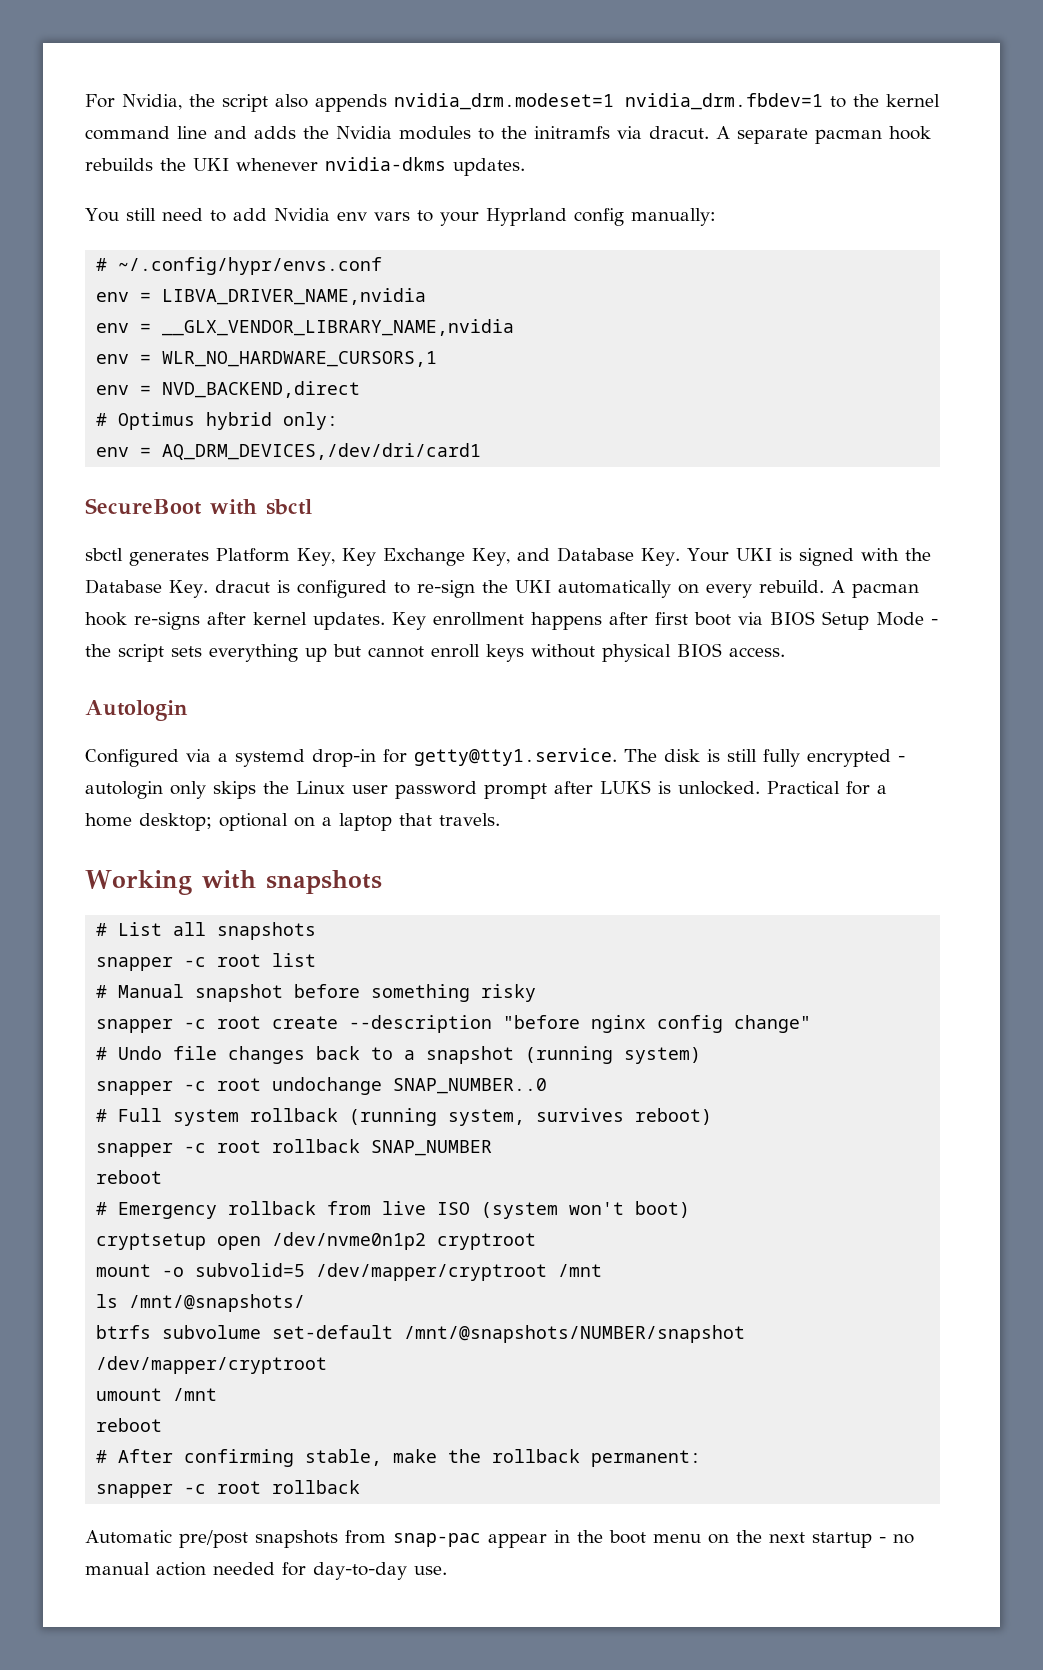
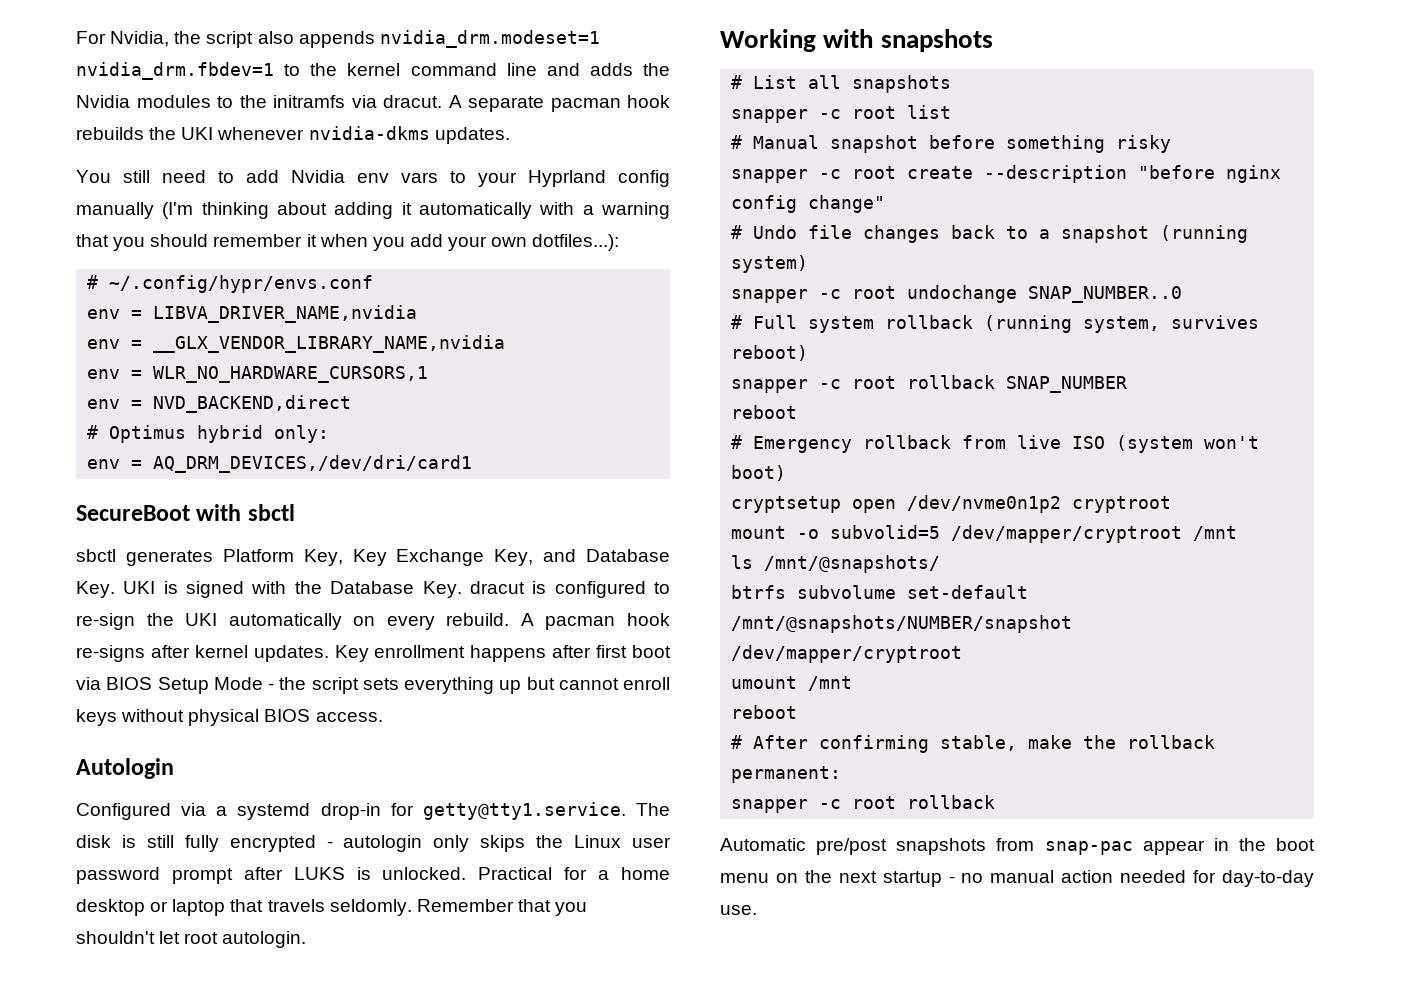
- You still need to add Nvidia env vars to your Hyprland config manually:
+ You still need to add Nvidia env vars to your Hyprland config manually (I'm thinking about adding it automatically with a warning that you should remember it when you add your own dotfiles...):
- sbctl generates Platform Key, Key Exchange Key, and Database Key. Your UKI is signed with the Database Key. dracut is configured to re-sign the UKI automatically on every rebuild.
+ sbctl generates Platform Key, Key Exchange Key, and Database Key. UKI is signed with the Database Key. dracut is configured to re-sign the UKI automatically on every rebuild.
- Practical for a home desktop; optional on a laptop that travels.
+ Practical for a home desktop or laptop that travels seldomly. Remember that you shouldn't let root autologin.

